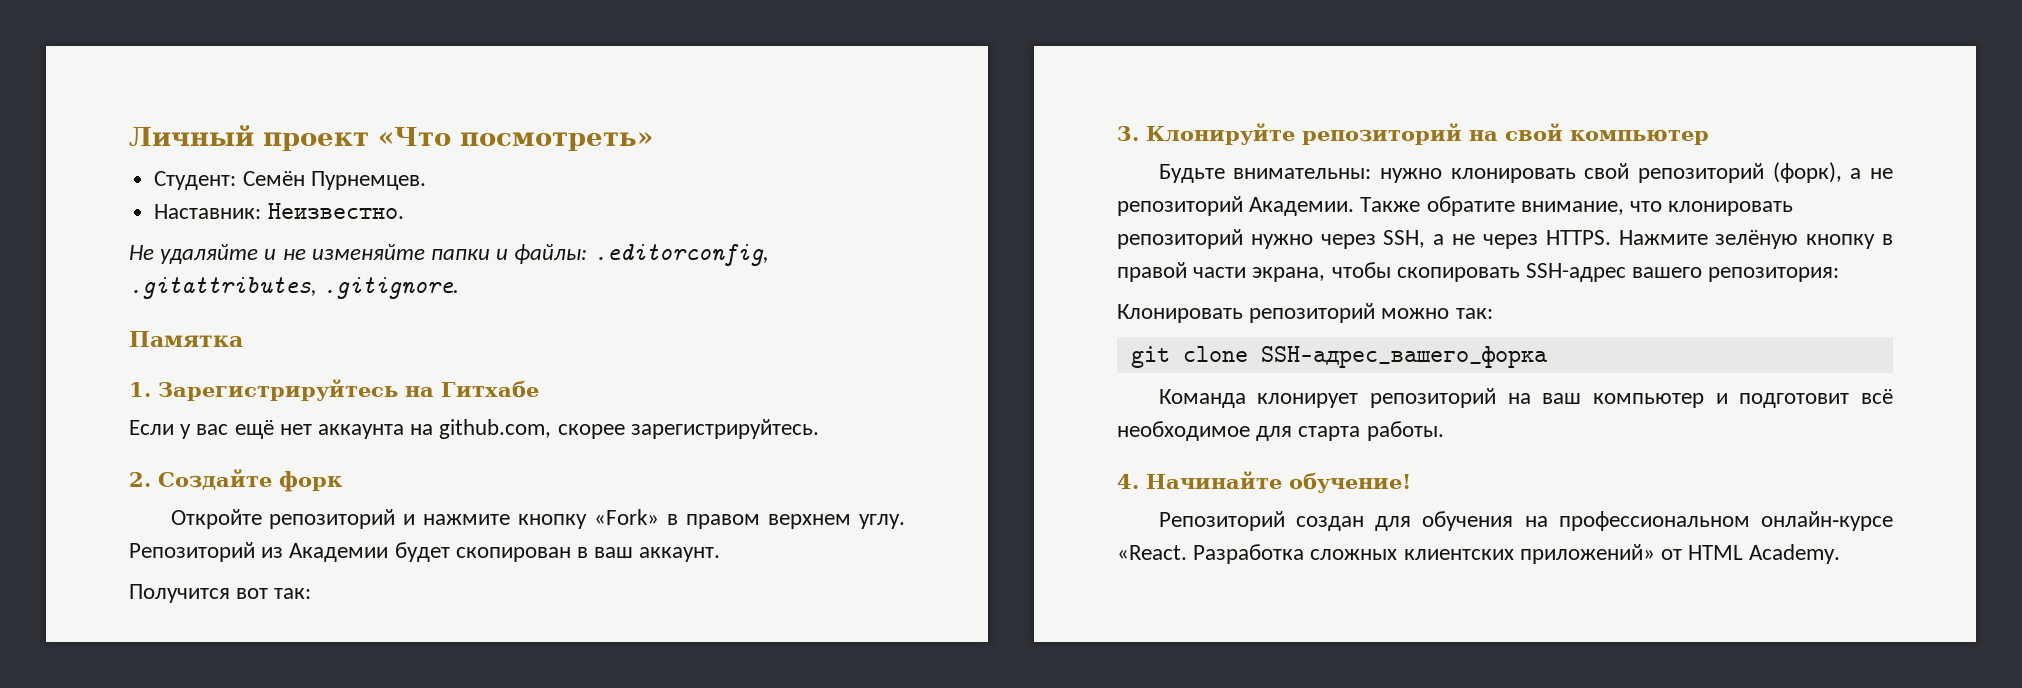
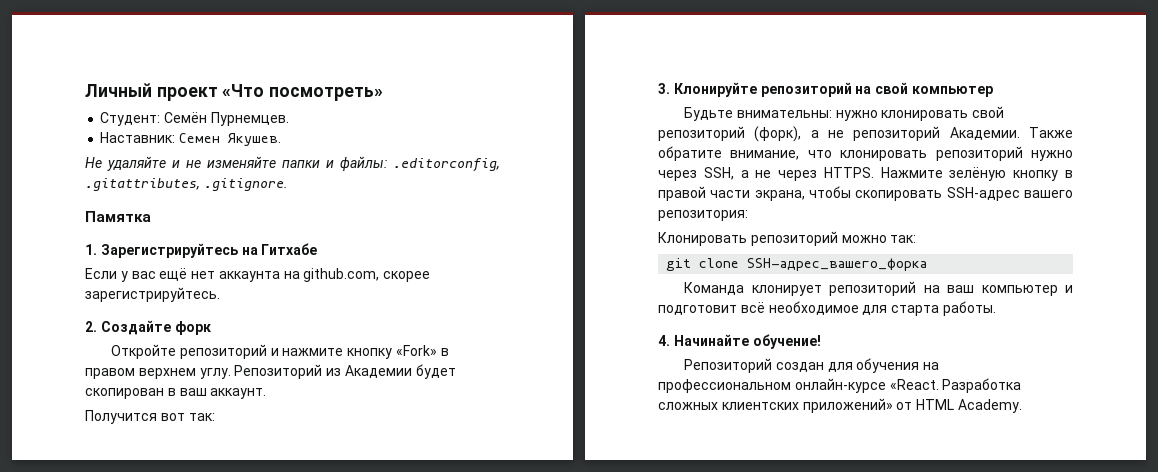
- Наставник: Неизвестно.
+ Наставник: Семен Якушев.

